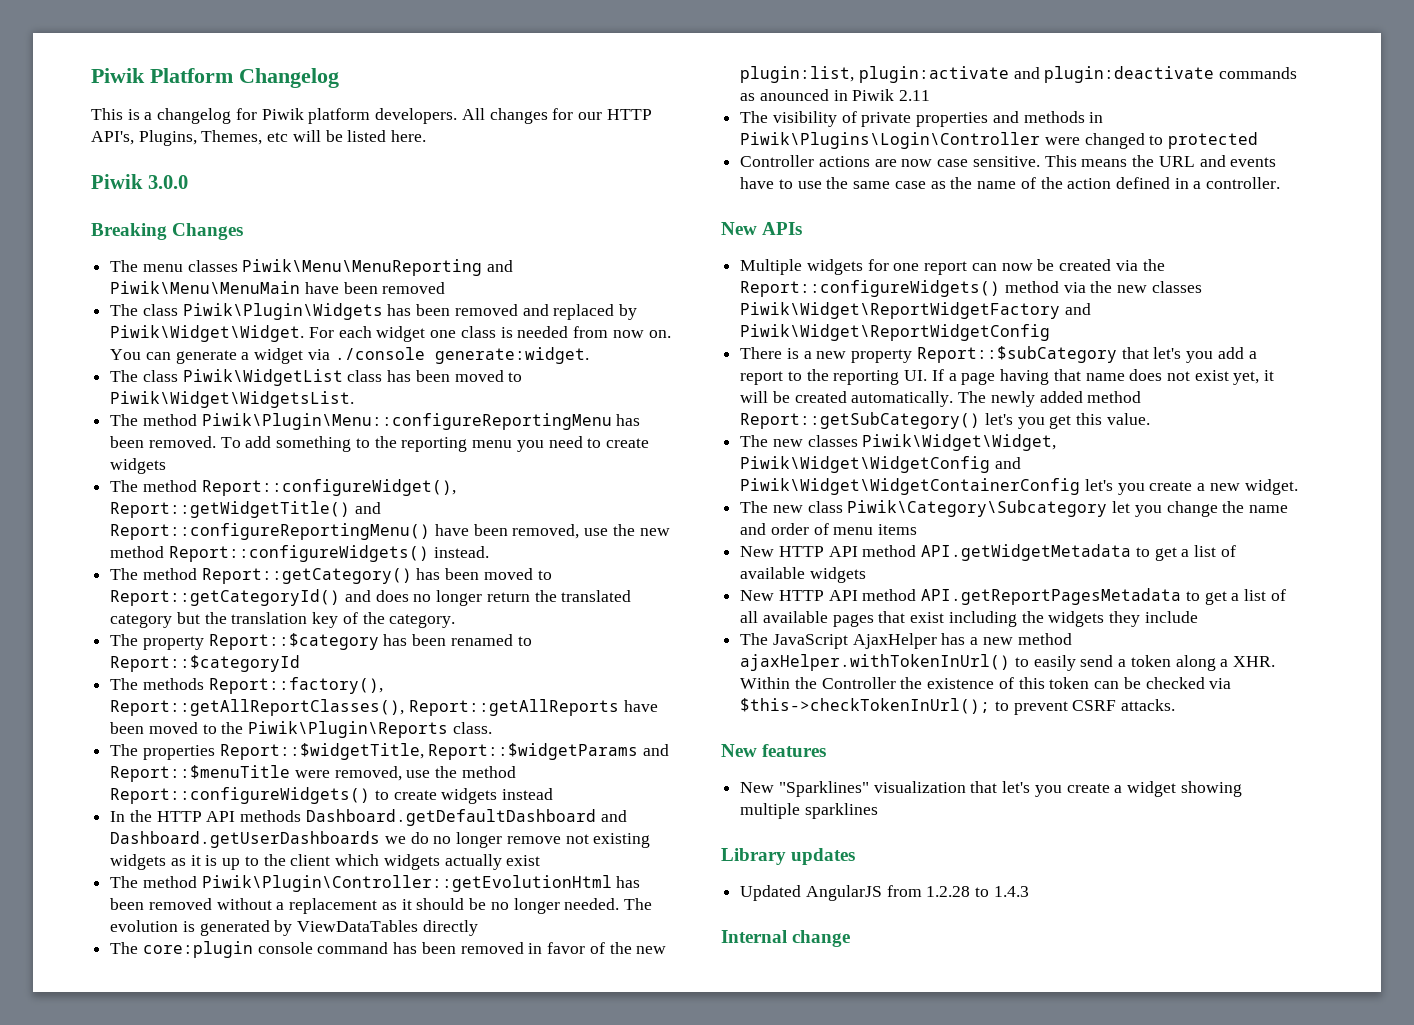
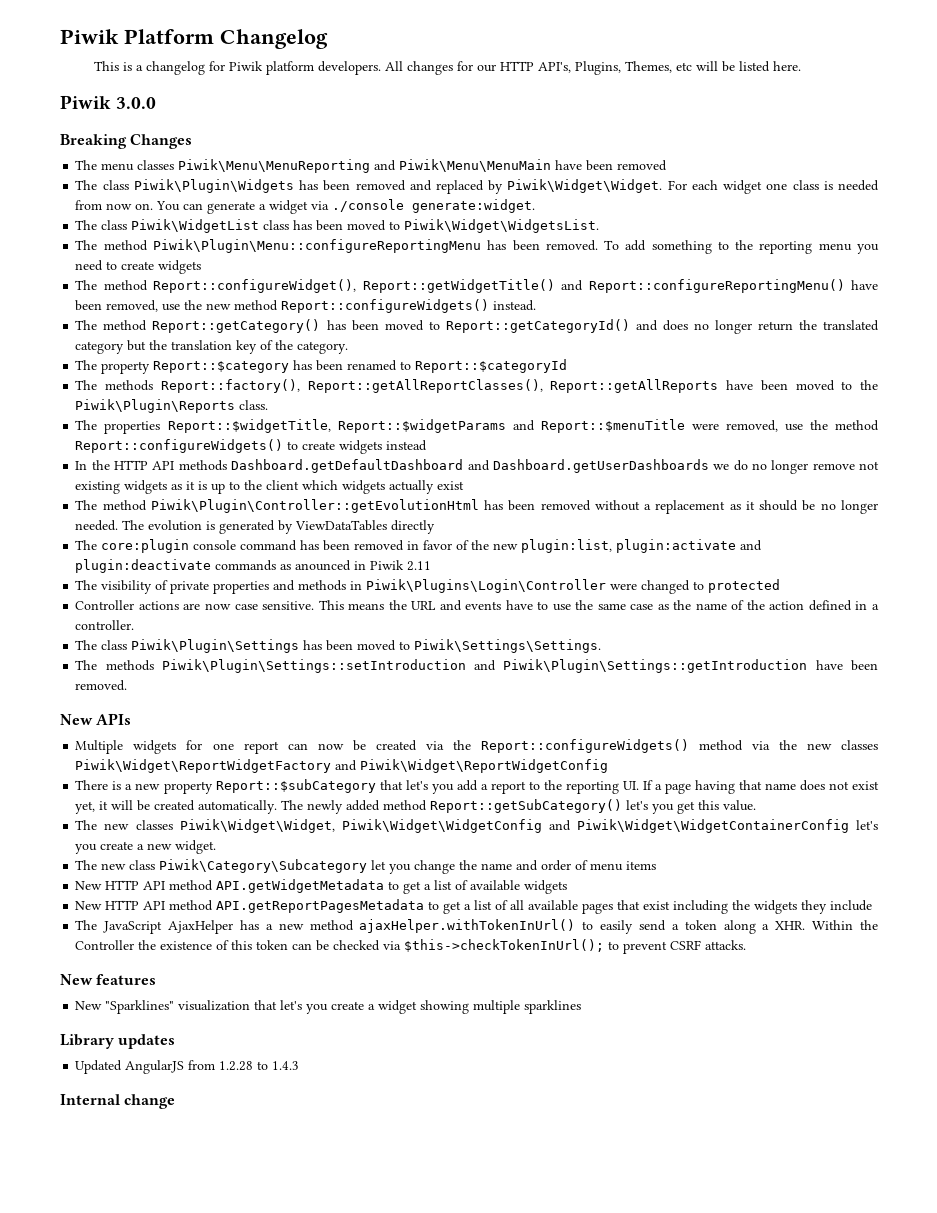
+ The class Piwik\Plugin\Settings has been moved to Piwik\Settings\Settings.
+ The methods Piwik\Plugin\Settings::setIntroduction and Piwik\Plugin\Settings::getIntroduction have been removed.

